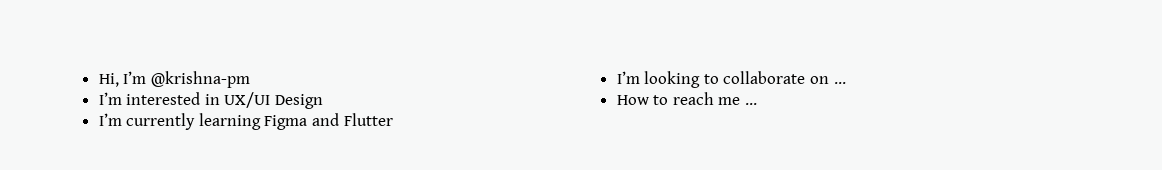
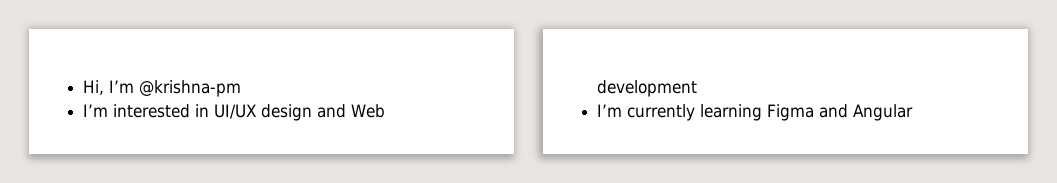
- I’m interested in UX/UI Design
+ I’m interested in UI/UX design and Web development
- I’m currently learning Figma and Flutter
- I’m looking to collaborate on ...
- How to reach me ...
+ I’m currently learning Figma and Angular

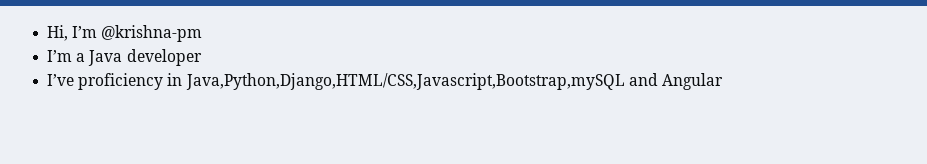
- I’m interested in UI/UX design and Web development
- I’m currently learning Figma and Angular
+ I’m a Java developer
+ I’ve proficiency in Java,Python,Django,HTML/CSS,Javascript,Bootstrap,mySQL and Angular

